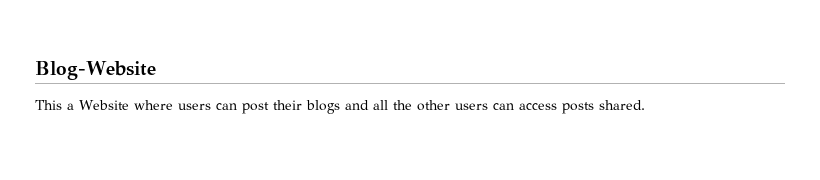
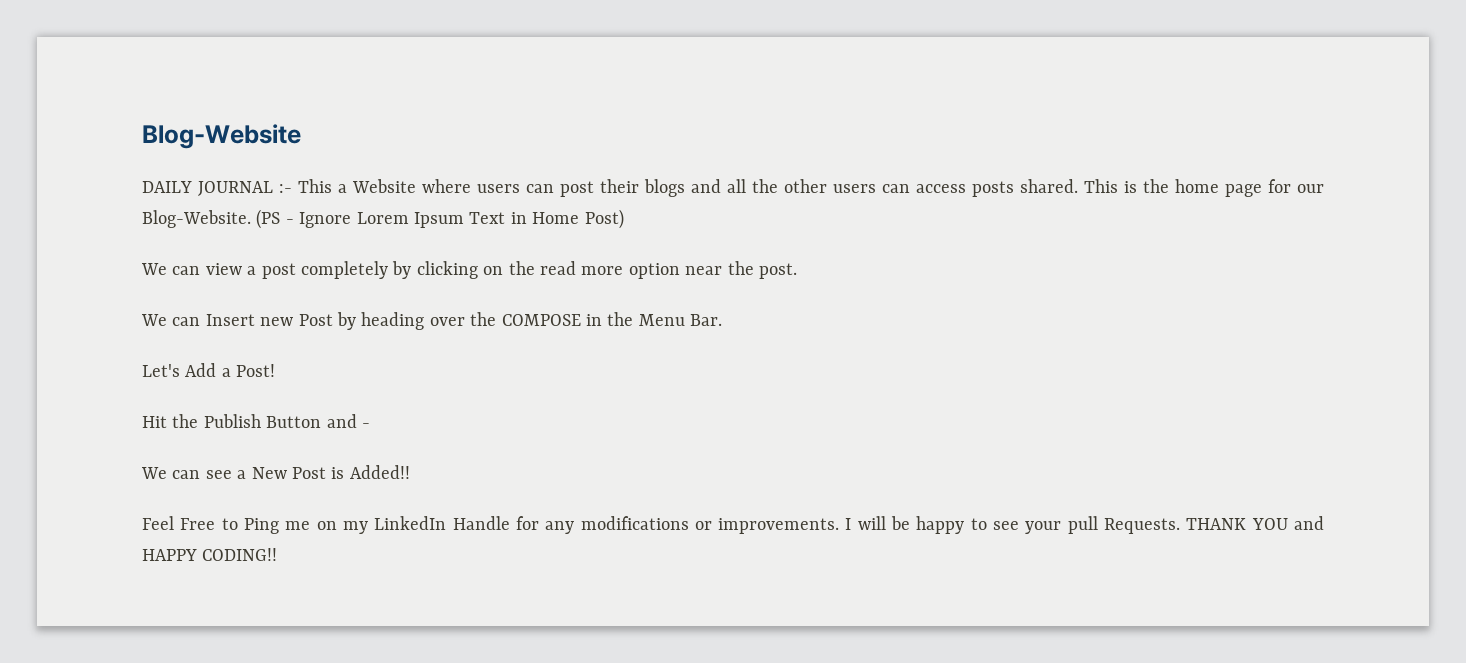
- This a Website where users can post their blogs and all the other users can access posts shared.
+ DAILY JOURNAL :- This a Website where users can post their blogs and all the other users can access posts shared.
+ This is the home page for our Blog-Website. (PS - Ignore Lorem Ipsum Text in Home Post)
+ We can view a post completely by clicking on the read more option near the post.
+ We can Insert new Post by heading over the COMPOSE in the Menu Bar.
+ Let's Add a Post!
+ Hit the Publish Button and -
+ We can see a New Post is Added!!
+ Feel Free to Ping me on my LinkedIn Handle for any modifications or improvements. I will be happy to see your pull Requests. THANK YOU and HAPPY CODING!!

